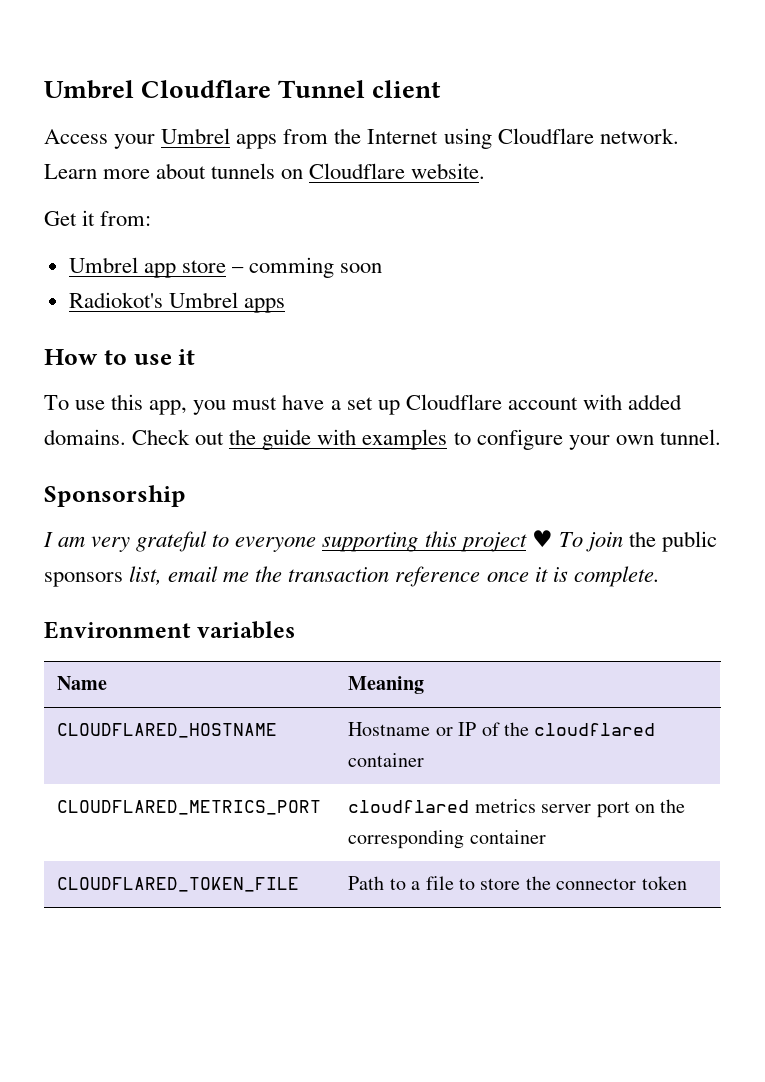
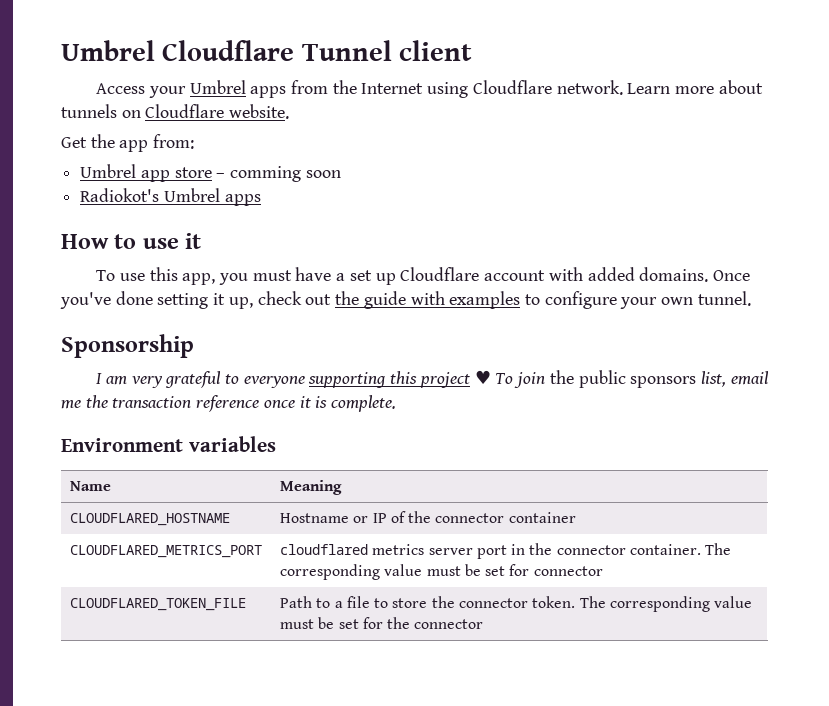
- Get it from:
+ Get the app from:
- Check out the guide with examples to configure your own tunnel.
+ Once you've done setting it up, check out the guide with examples to configure your own tunnel.
- CLOUDFLARED_HOSTNAME | Hostname or IP of the cloudflared container
+ CLOUDFLARED_HOSTNAME | Hostname or IP of the connector container
- CLOUDFLARED_METRICS_PORT | cloudflared metrics server port on the corresponding container
+ CLOUDFLARED_METRICS_PORT | cloudflared metrics server port in the connector container. The corresponding value must be set for connector
- CLOUDFLARED_TOKEN_FILE | Path to a file to store the connector token
+ CLOUDFLARED_TOKEN_FILE | Path to a file to store the connector token. The corresponding value must be set for the connector

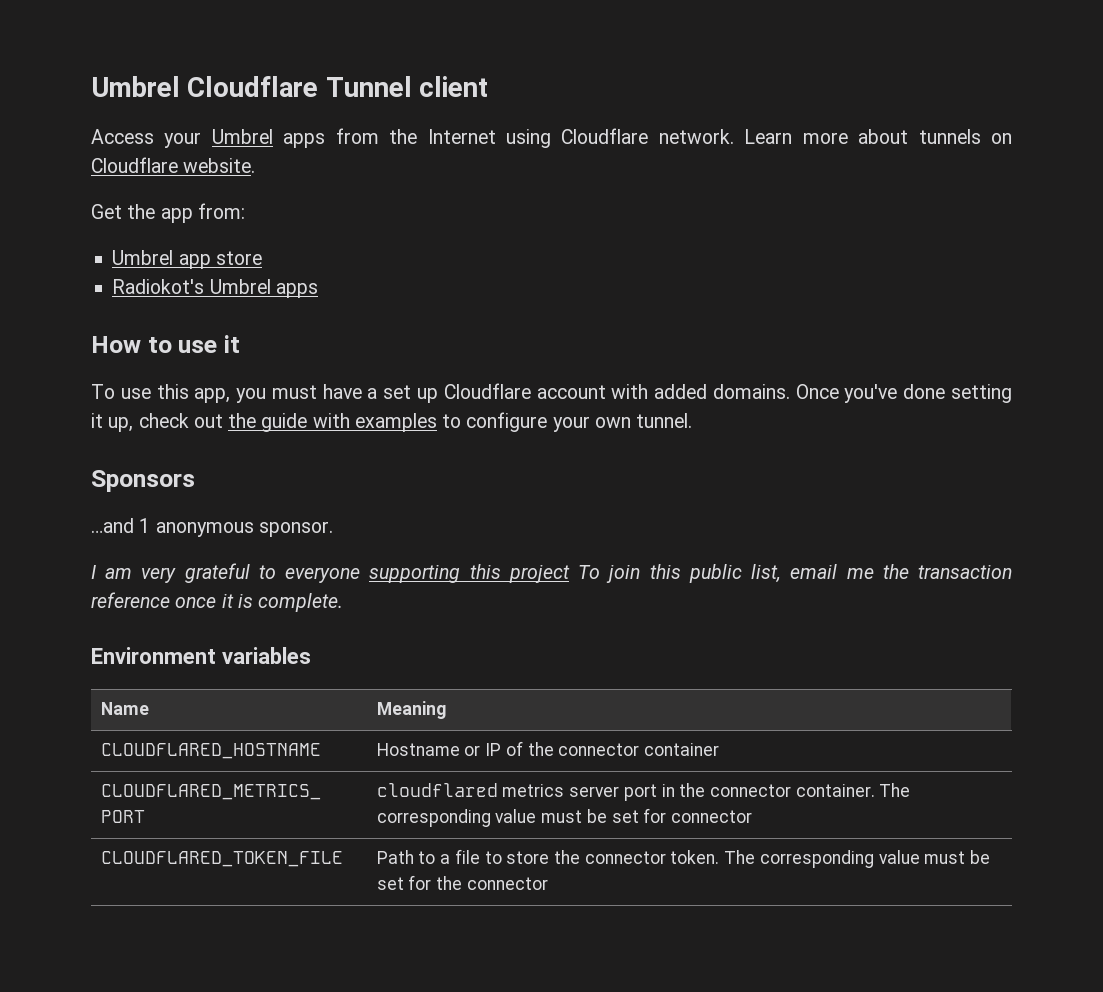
- Umbrel app store – comming soon
+ Umbrel app store
- Sponsorship
+ Sponsors
+ …and 1 anonymous sponsor.
- I am very grateful to everyone supporting this project ♥ To join the public sponsors list, email me the transaction reference once it is complete.
+ I am very grateful to everyone supporting this project To join this public list, email me the transaction reference once it is complete.

